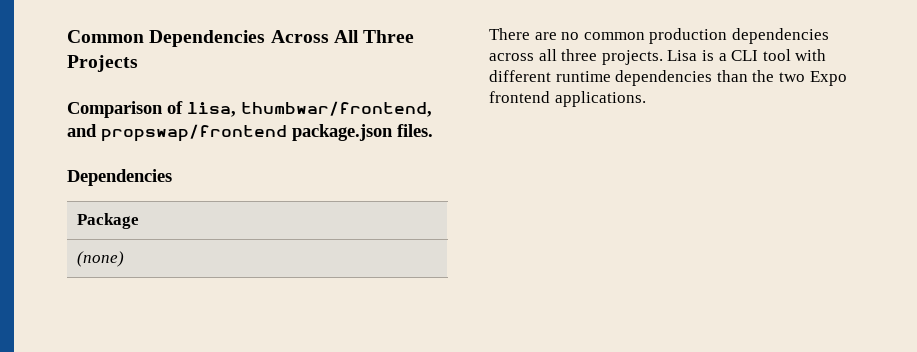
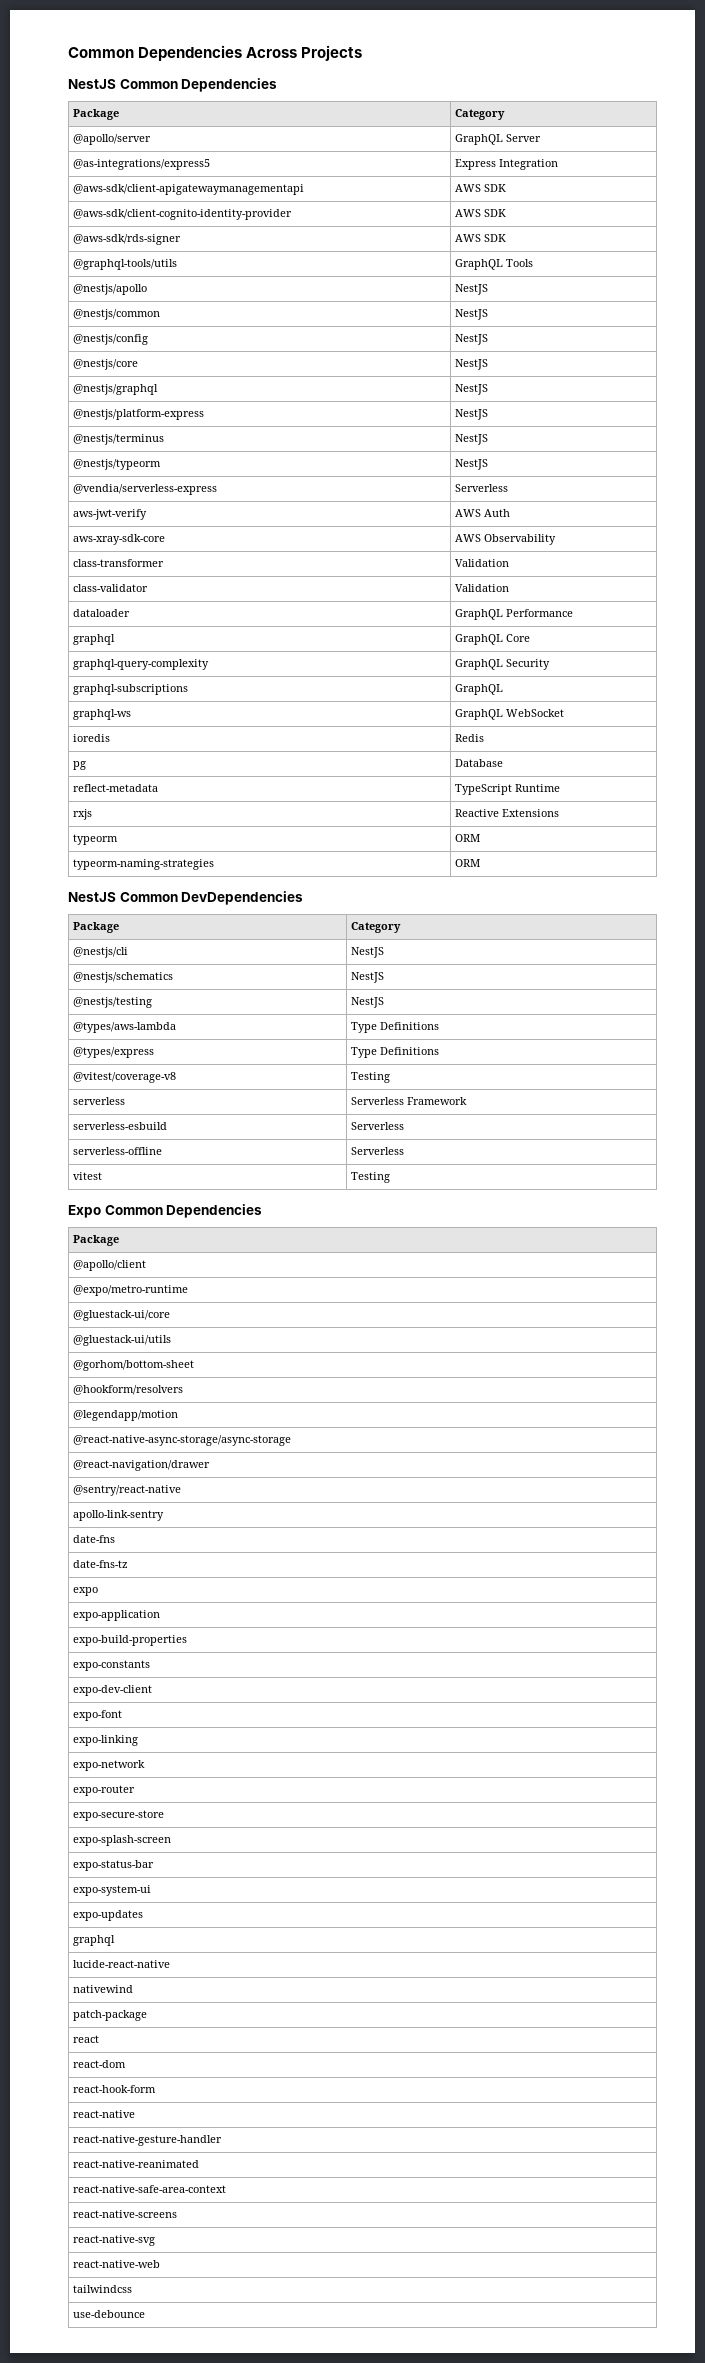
- Common Dependencies Across All Three Projects
+ Common Dependencies Across Projects
- Comparison of lisa, thumbwar/frontend, and propswap/frontend package.json files.
- Dependencies
+ NestJS Common Dependencies
+ Package | Category
+ @apollo/server | GraphQL Server
+ @as-integrations/express5 | Express Integration
+ @aws-sdk/client-apigatewaymanagementapi | AWS SDK
+ @aws-sdk/client-cognito-identity-provider | AWS SDK
+ @aws-sdk/rds-signer | AWS SDK
+ @graphql-tools/utils | GraphQL Tools
+ @nestjs/apollo | NestJS
+ @nestjs/common | NestJS
+ @nestjs/config | NestJS
+ @nestjs/core | NestJS
+ @nestjs/graphql | NestJS
+ @nestjs/platform-express | NestJS
+ @nestjs/terminus | NestJS
+ @nestjs/typeorm | NestJS
+ @vendia/serverless-express | Serverless
+ aws-jwt-verify | AWS Auth
+ aws-xray-sdk-core | AWS Observability
+ class-transformer | Validation
+ class-validator | Validation
+ dataloader | GraphQL Performance
+ graphql | GraphQL Core
+ graphql-query-complexity | GraphQL Security
+ graphql-subscriptions | GraphQL
+ graphql-ws | GraphQL WebSocket
+ ioredis | Redis
+ pg | Database
+ reflect-metadata | TypeScript Runtime
+ rxjs | Reactive Extensions
+ typeorm | ORM
+ typeorm-naming-strategies | ORM
+ NestJS Common DevDependencies
+ Package | Category
+ @nestjs/cli | NestJS
+ @nestjs/schematics | NestJS
+ @nestjs/testing | NestJS
+ @types/aws-lambda | Type Definitions
+ @types/express | Type Definitions
+ @vitest/coverage-v8 | Testing
+ serverless | Serverless Framework
+ serverless-esbuild | Serverless
+ serverless-offline | Serverless
+ vitest | Testing
+ Expo Common Dependencies
  Package
- (none)
- There are no common production dependencies across all three projects. Lisa is a CLI tool with different runtime dependencies than the two Expo frontend applications.
+ @apollo/client
+ @expo/metro-runtime
+ @gluestack-ui/core
+ @gluestack-ui/utils
+ @gorhom/bottom-sheet
+ @hookform/resolvers
+ @legendapp/motion
+ @react-native-async-storage/async-storage
+ @react-navigation/drawer
+ @sentry/react-native
+ apollo-link-sentry
+ date-fns
+ date-fns-tz
+ expo
+ expo-application
+ expo-build-properties
+ expo-constants
+ expo-dev-client
+ expo-font
+ expo-linking
+ expo-network
+ expo-router
+ expo-secure-store
+ expo-splash-screen
+ expo-status-bar
+ expo-system-ui
+ expo-updates
+ graphql
+ lucide-react-native
+ nativewind
+ patch-package
+ react
+ react-dom
+ react-hook-form
+ react-native
+ react-native-gesture-handler
+ react-native-reanimated
+ react-native-safe-area-context
+ react-native-screens
+ react-native-svg
+ react-native-web
+ tailwindcss
+ use-debounce

